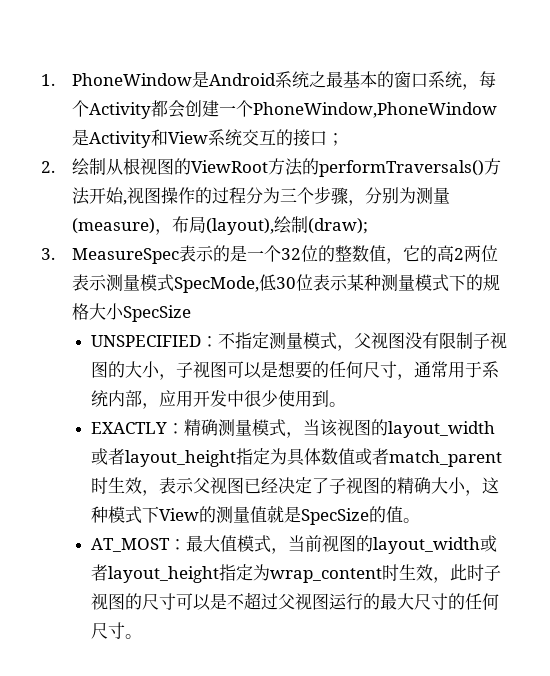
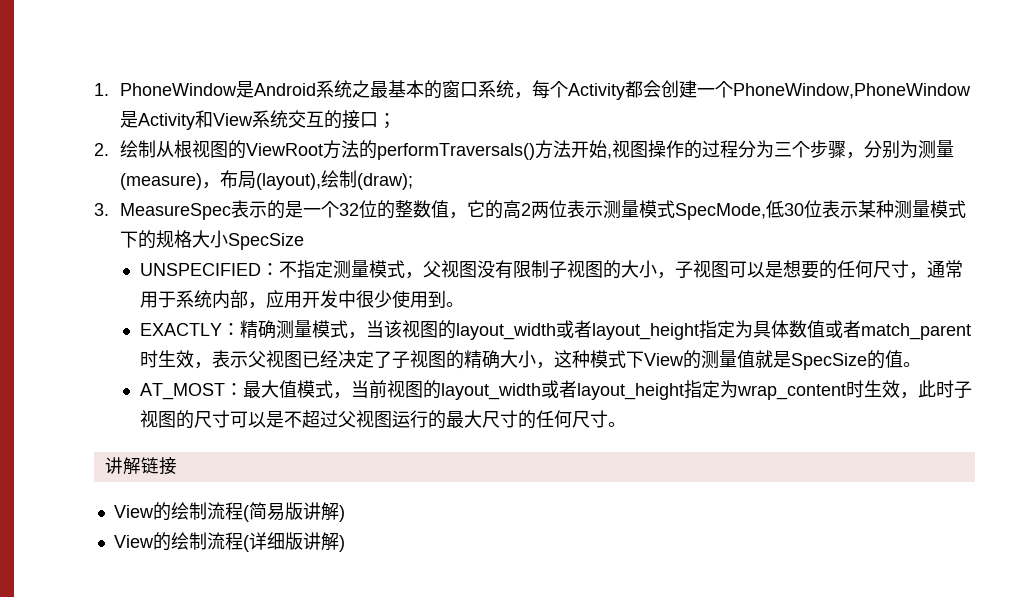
+ 讲解链接
+ View的绘制流程(简易版讲解)
+ View的绘制流程(详细版讲解)

